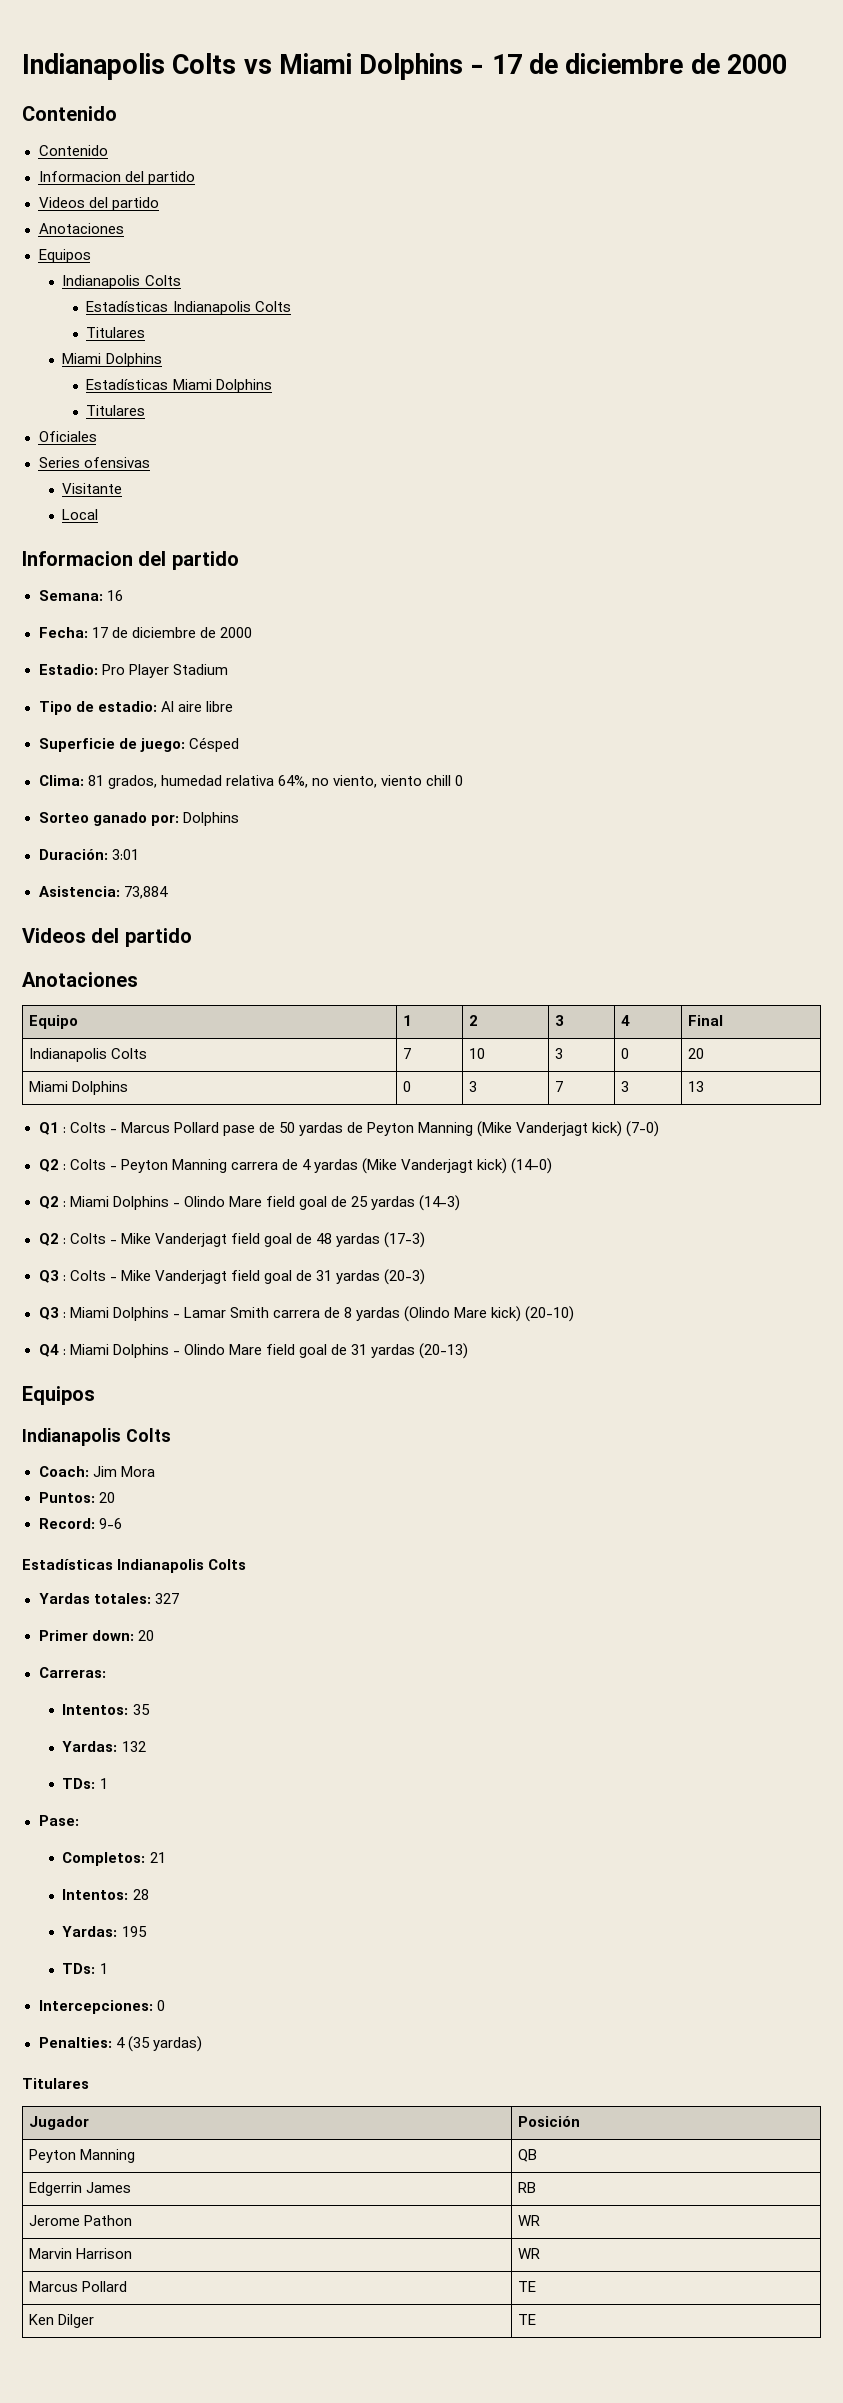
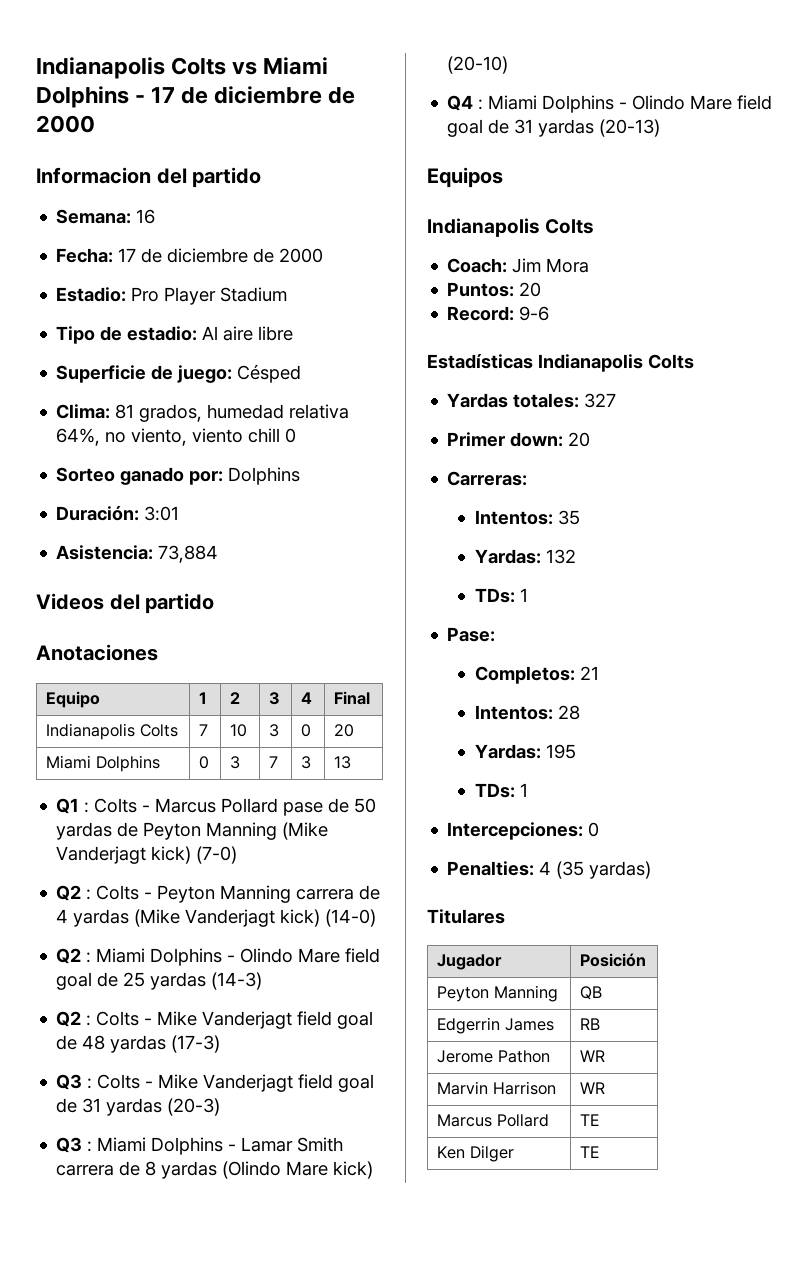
  Indianapolis Colts vs Miami Dolphins - 17 de diciembre de 2000
- Contenido
- Contenido
- Informacion del partido
- Videos del partido
- Anotaciones
- Equipos
- Indianapolis Colts
- Estadísticas Indianapolis Colts
- Titulares
- Miami Dolphins
- Estadísticas Miami Dolphins
- Titulares
- Oficiales
- Series ofensivas
- Visitante
- Local

